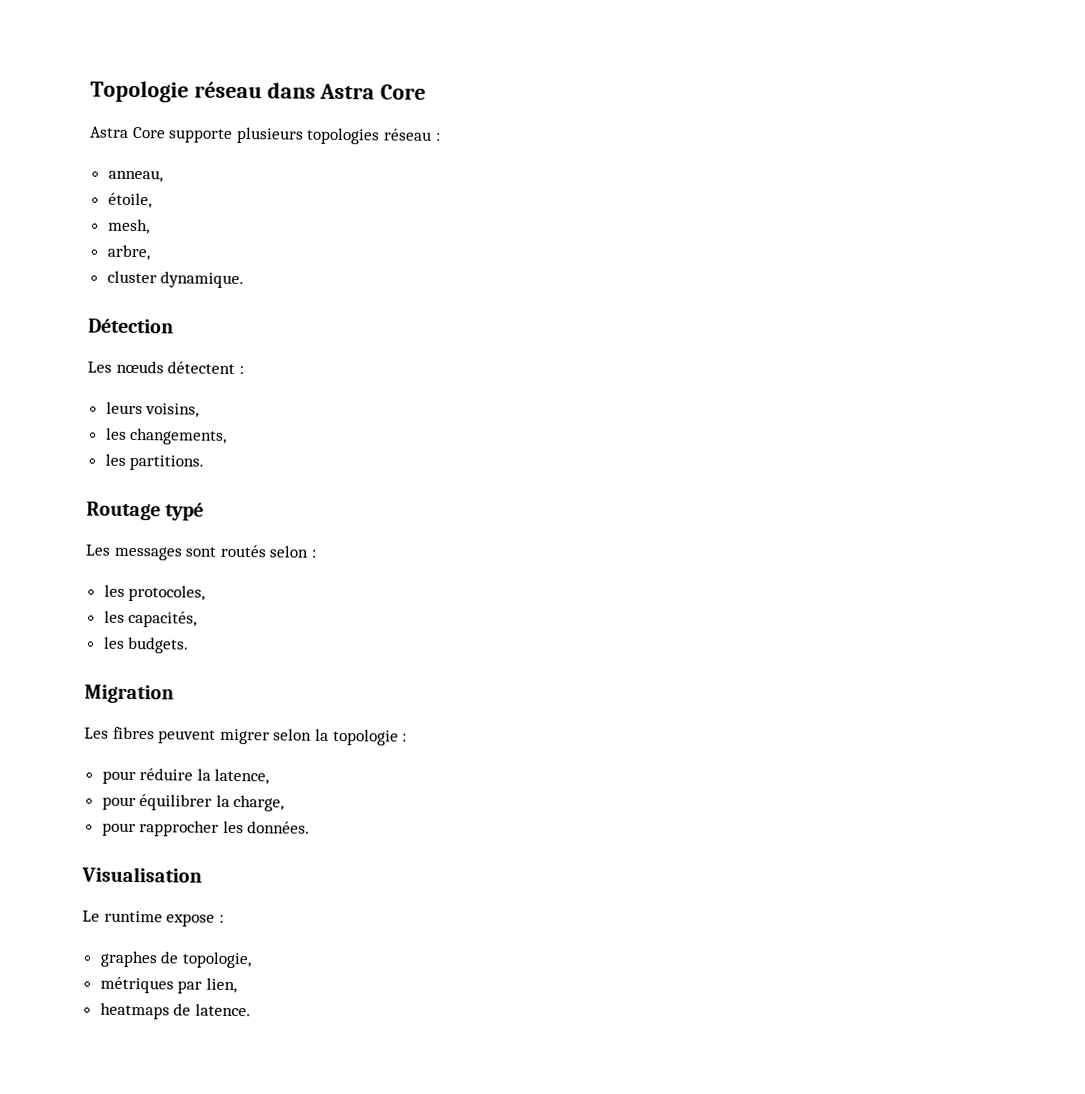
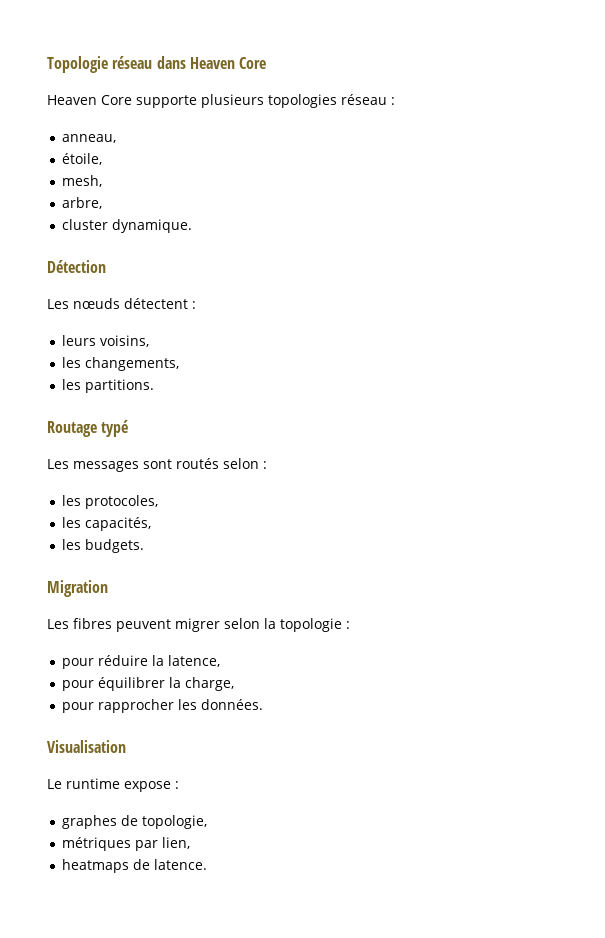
- Topologie réseau dans Astra Core
+ Topologie réseau dans Heaven Core
- Astra Core supporte plusieurs topologies réseau :
+ Heaven Core supporte plusieurs topologies réseau :

